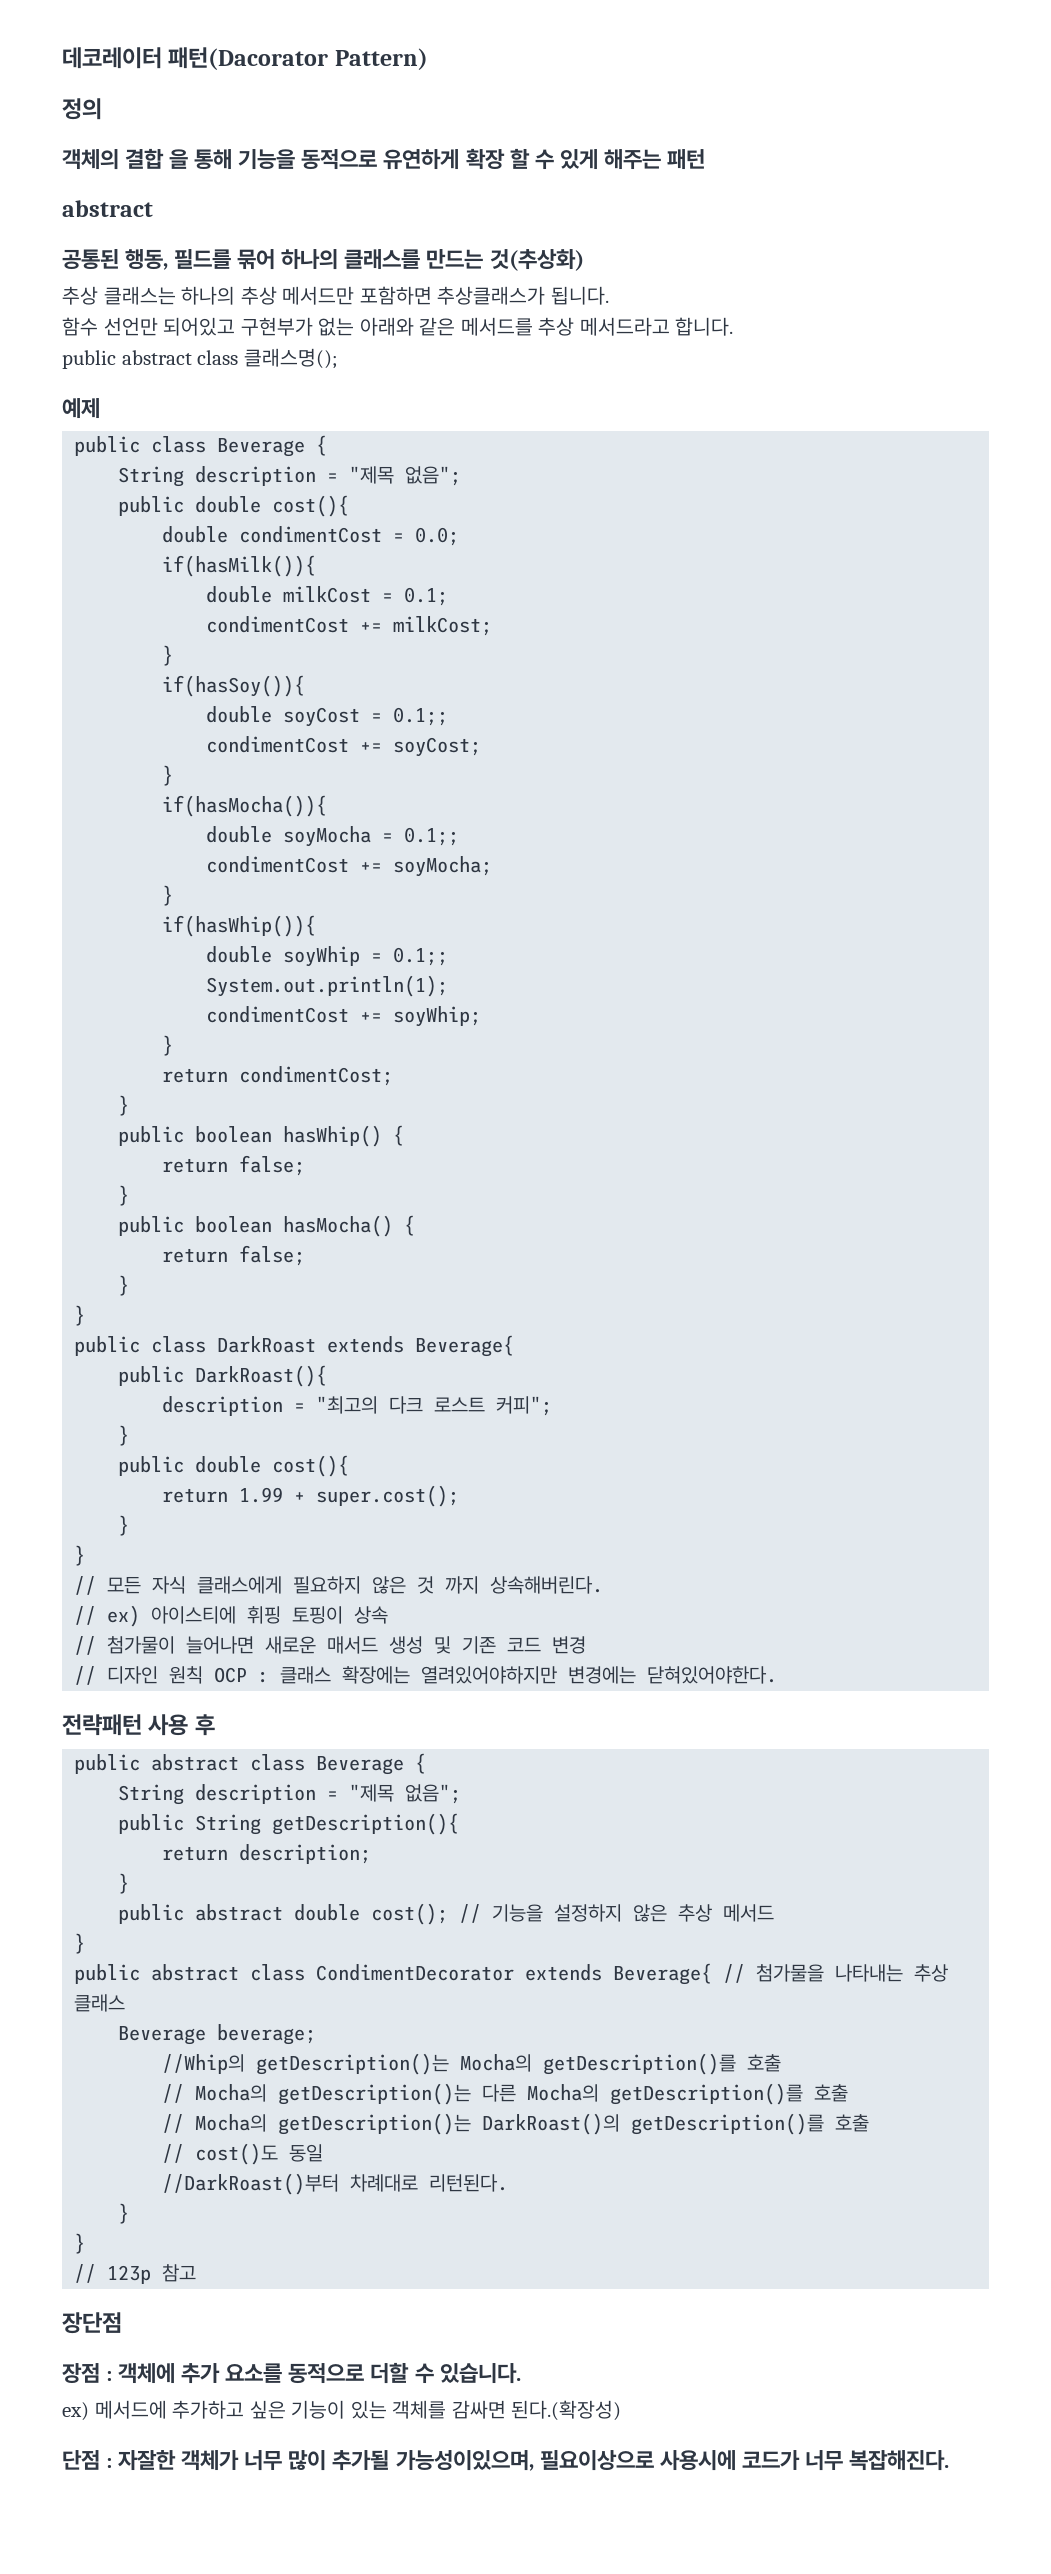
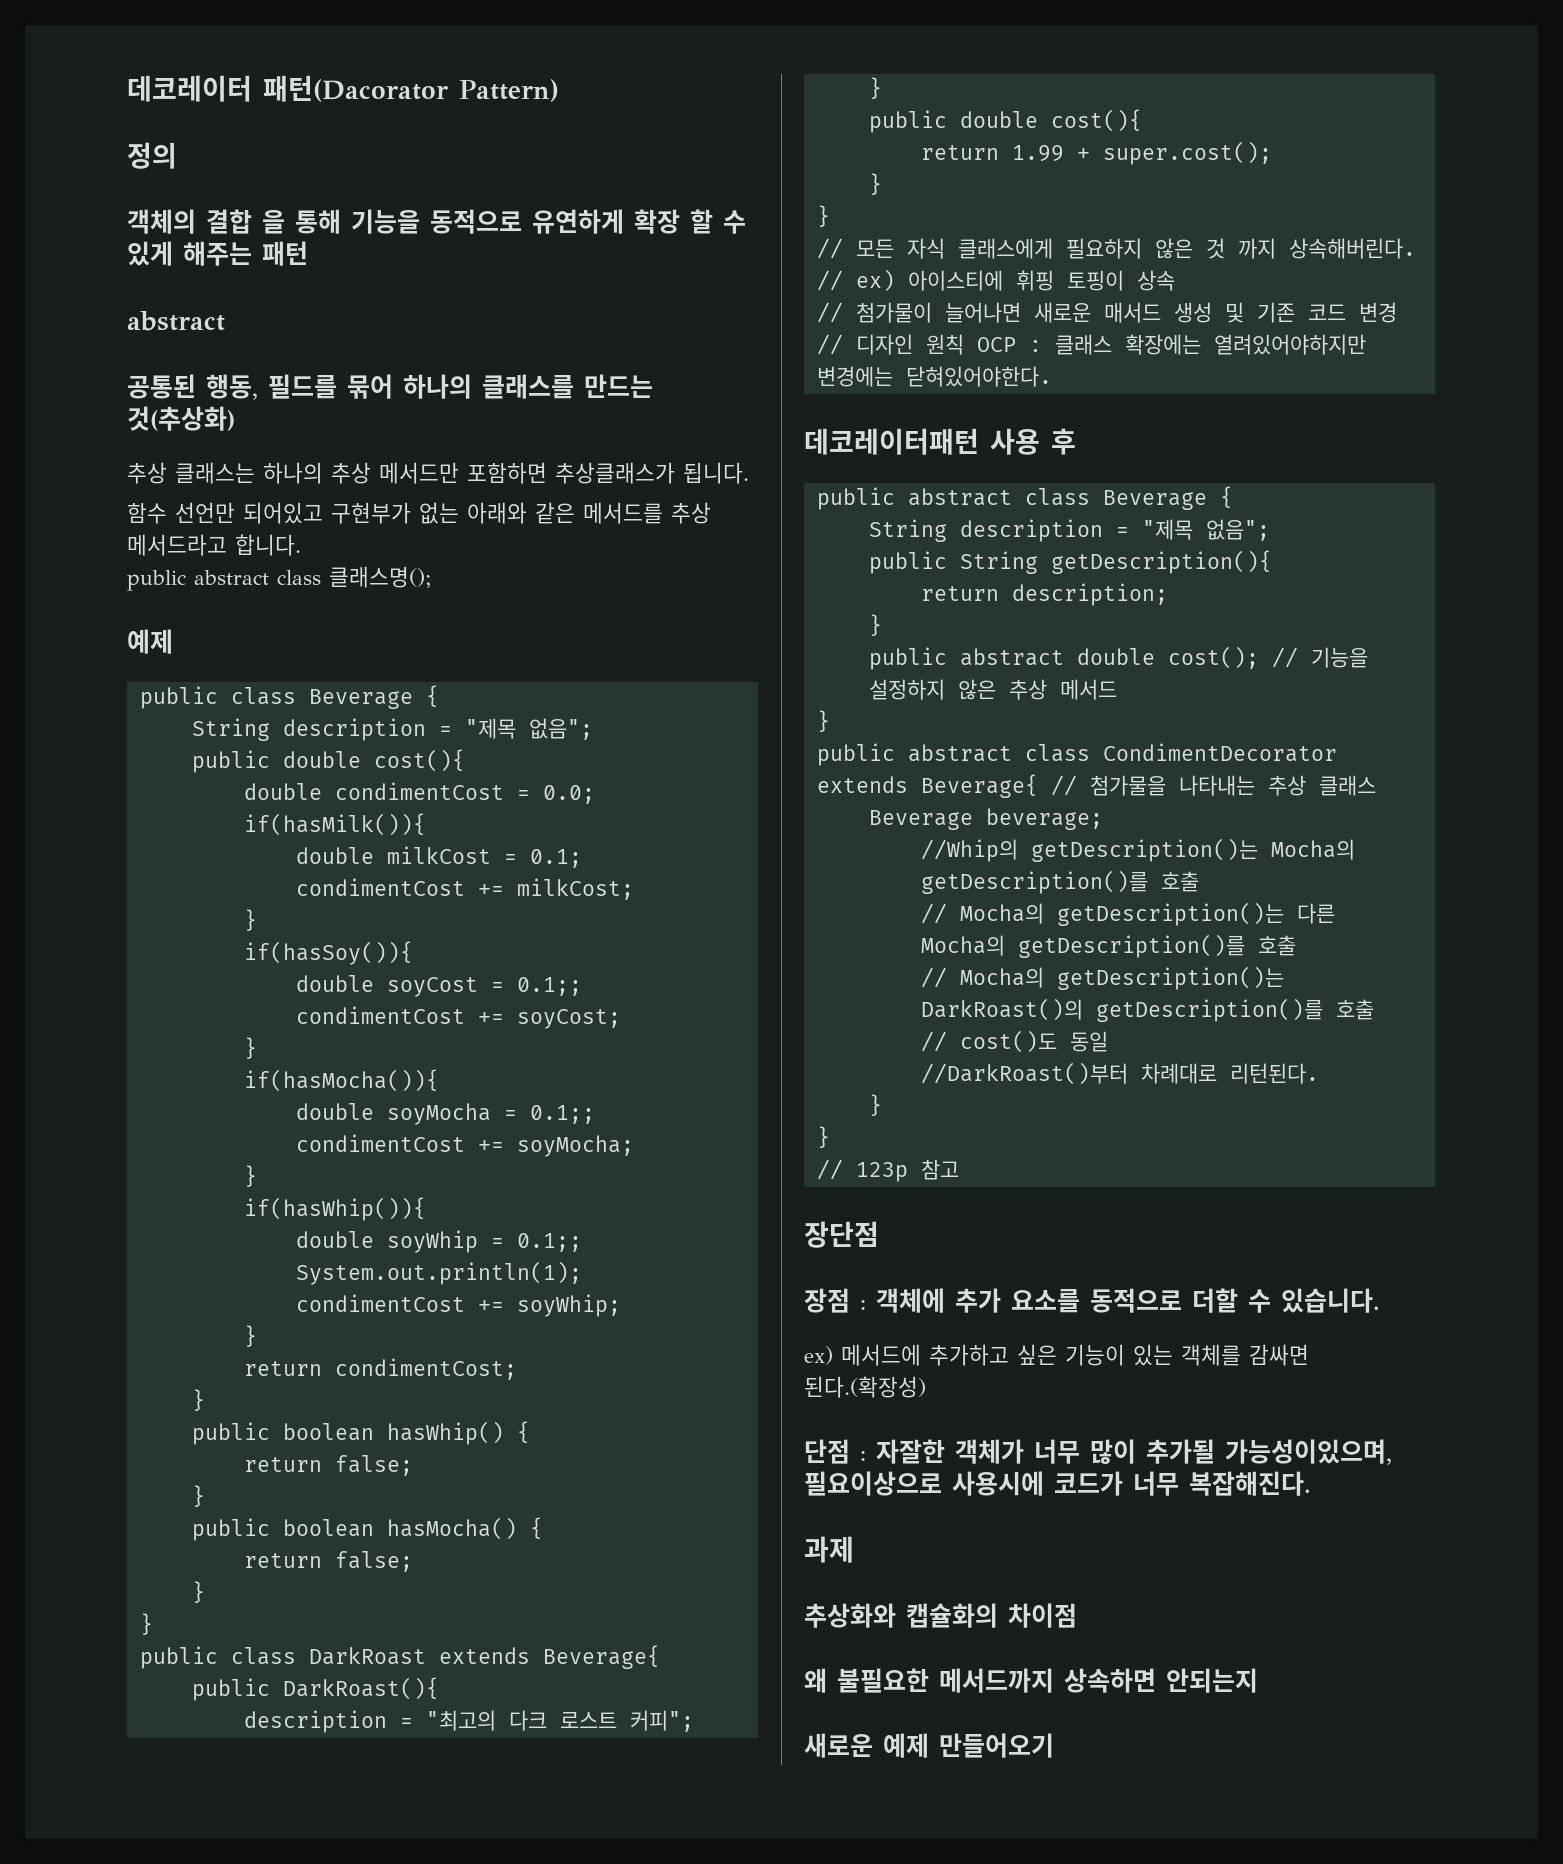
- 전략패턴 사용 후
+ 데코레이터패턴 사용 후
+ 과제
+ 추상화와 캡슐화의 차이점
+ 왜 불필요한 메서드까지 상속하면 안되는지
+ 새로운 예제 만들어오기

